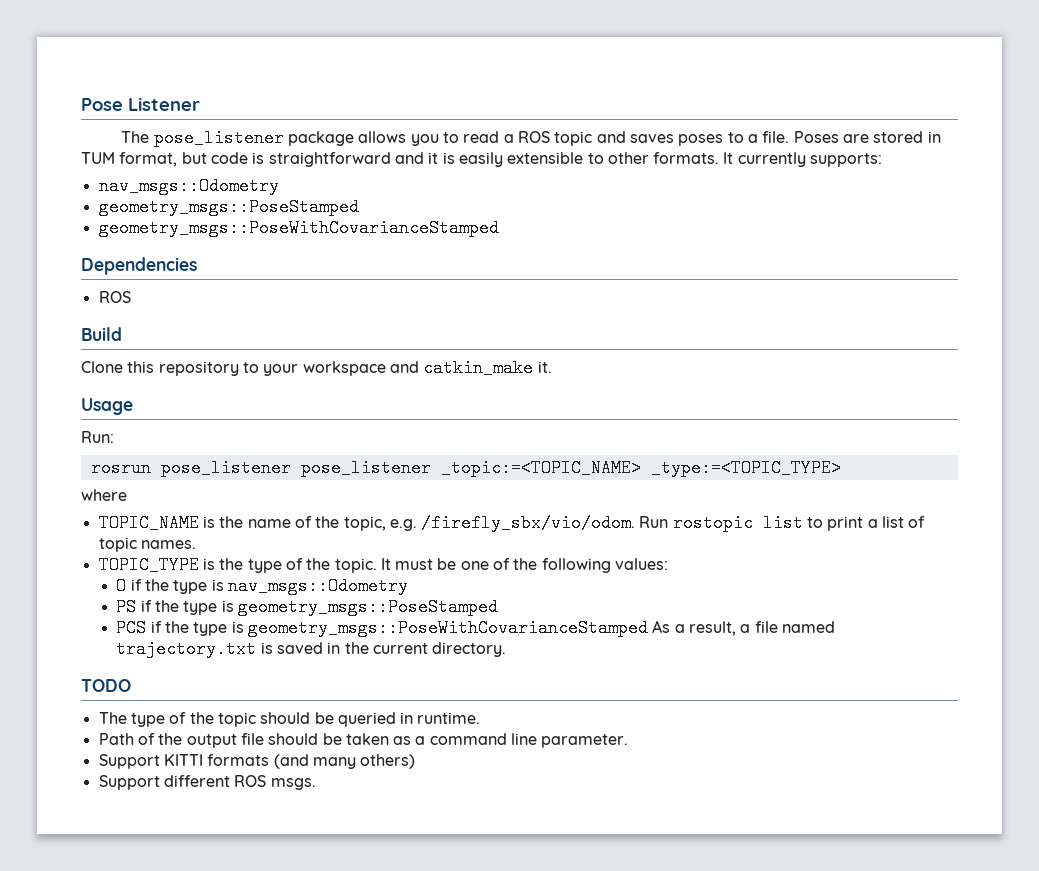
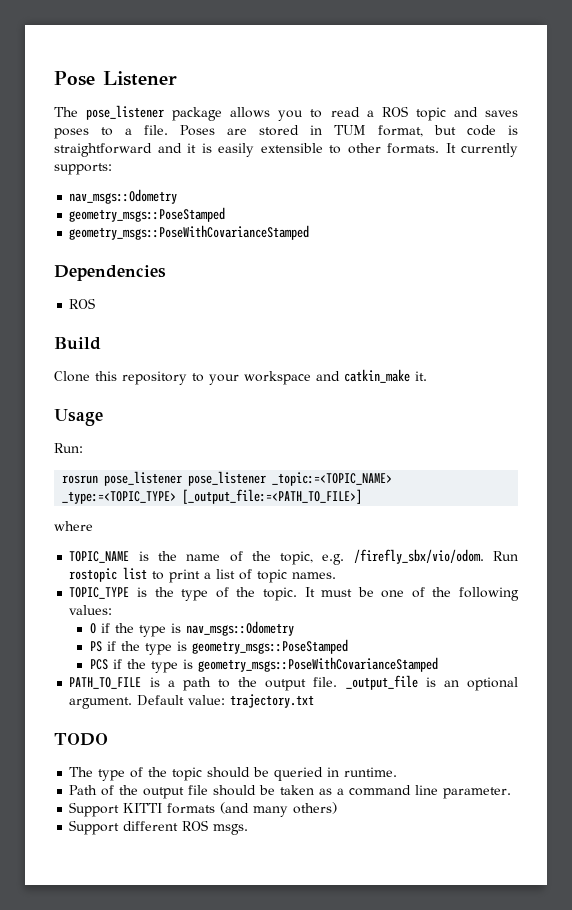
- rosrun pose_listener pose_listener _topic:=<TOPIC_NAME> _type:=<TOPIC_TYPE>
+ rosrun pose_listener pose_listener _topic:=<TOPIC_NAME> _type:=<TOPIC_TYPE> [_output_file:=<PATH_TO_FILE>]
- PCS if the type is geometry_msgs::PoseWithCovarianceStamped As a result, a file named trajectory.txt is saved in the current directory.
+ PCS if the type is geometry_msgs::PoseWithCovarianceStamped
+ PATH_TO_FILE is a path to the output file. _output_file is an optional argument. Default value: trajectory.txt

